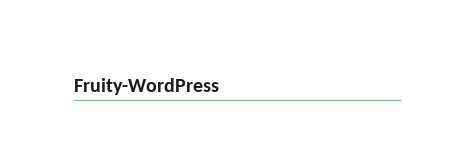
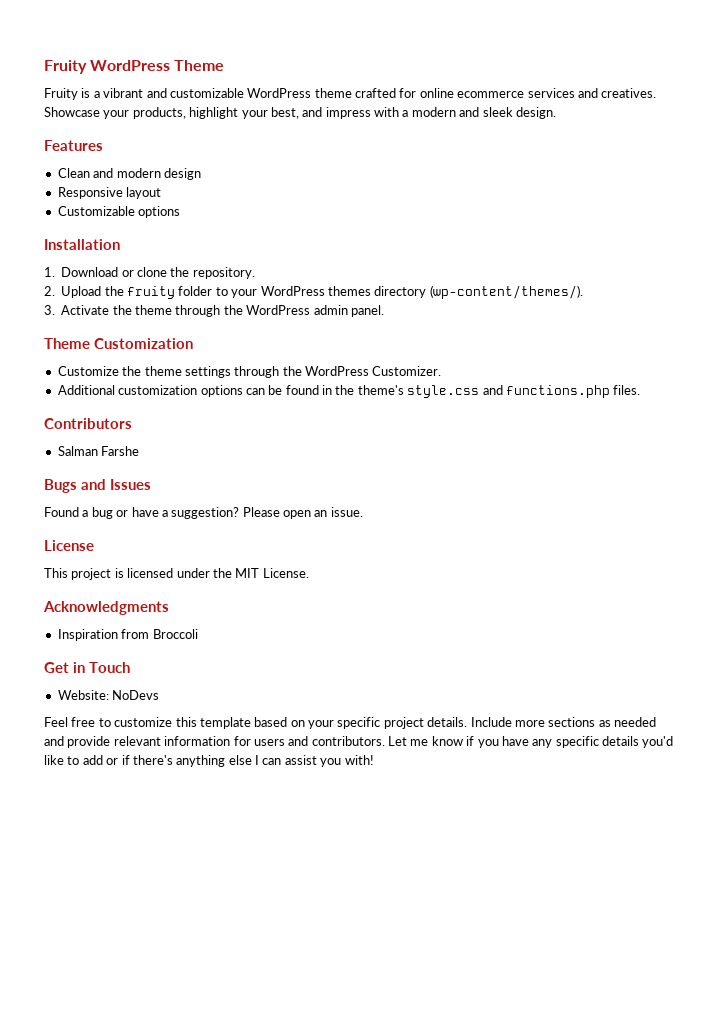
- Fruity-WordPress
+ Fruity WordPress Theme
+ Fruity is a vibrant and customizable WordPress theme crafted for online ecommerce services and creatives. Showcase your products, highlight your best, and impress with a modern and sleek design.
+ Features
+ Clean and modern design
+ Responsive layout
+ Customizable options
+ Installation
+ 1. Download or clone the repository.
+ 2. Upload the fruity folder to your WordPress themes directory (wp-content/themes/).
+ 3. Activate the theme through the WordPress admin panel.
+ Theme Customization
+ Customize the theme settings through the WordPress Customizer.
+ Additional customization options can be found in the theme's style.css and functions.php files.
+ Contributors
+ Salman Farshe
+ Bugs and Issues
+ Found a bug or have a suggestion? Please open an issue.
+ License
+ This project is licensed under the MIT License.
+ Acknowledgments
+ Inspiration from Broccoli
+ Get in Touch
+ Website: NoDevs
+ Feel free to customize this template based on your specific project details. Include more sections as needed and provide relevant information for users and contributors. Let me know if you have any specific details you'd like to add or if there's anything else I can assist you with!

